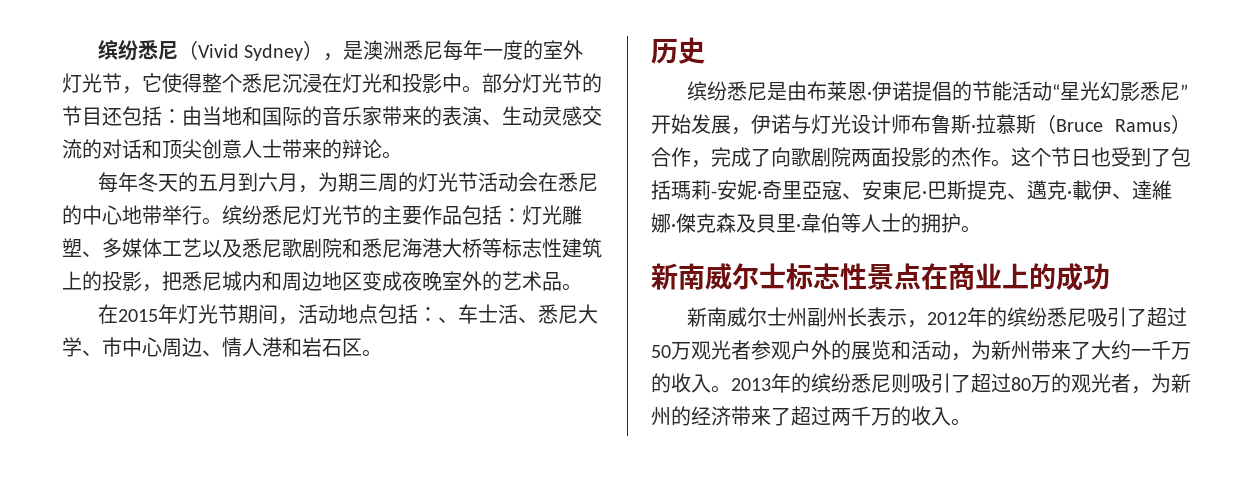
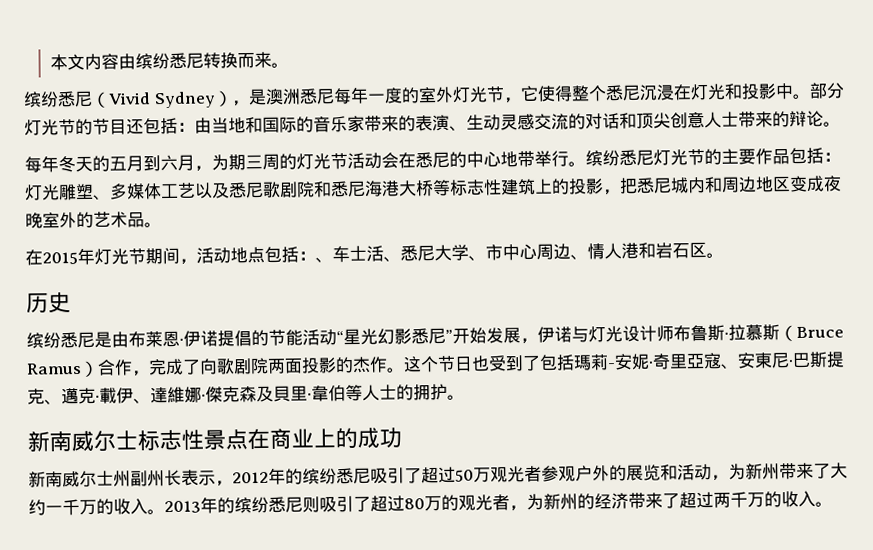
+ 本文内容由缤纷悉尼转换而来。

